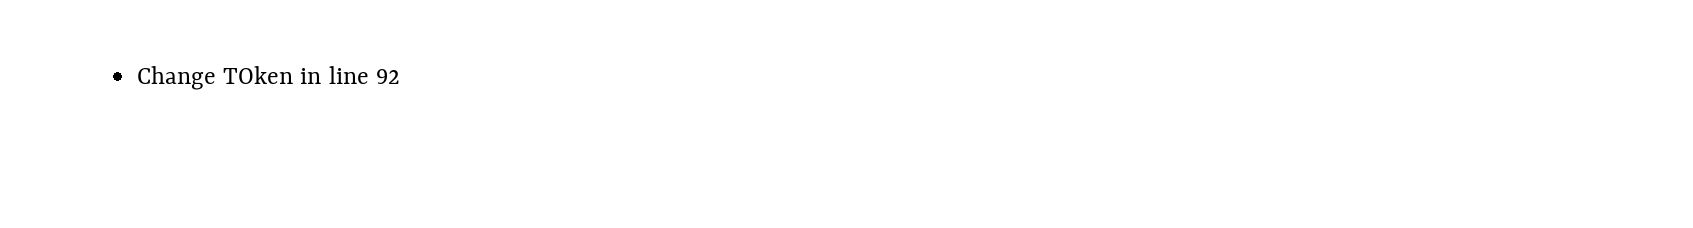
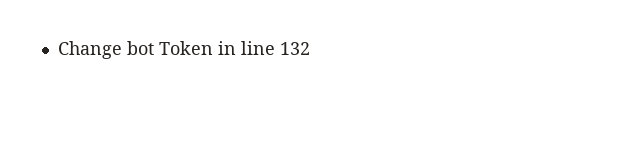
- Change TOken in line 92
+ Change bot Token in line 132

